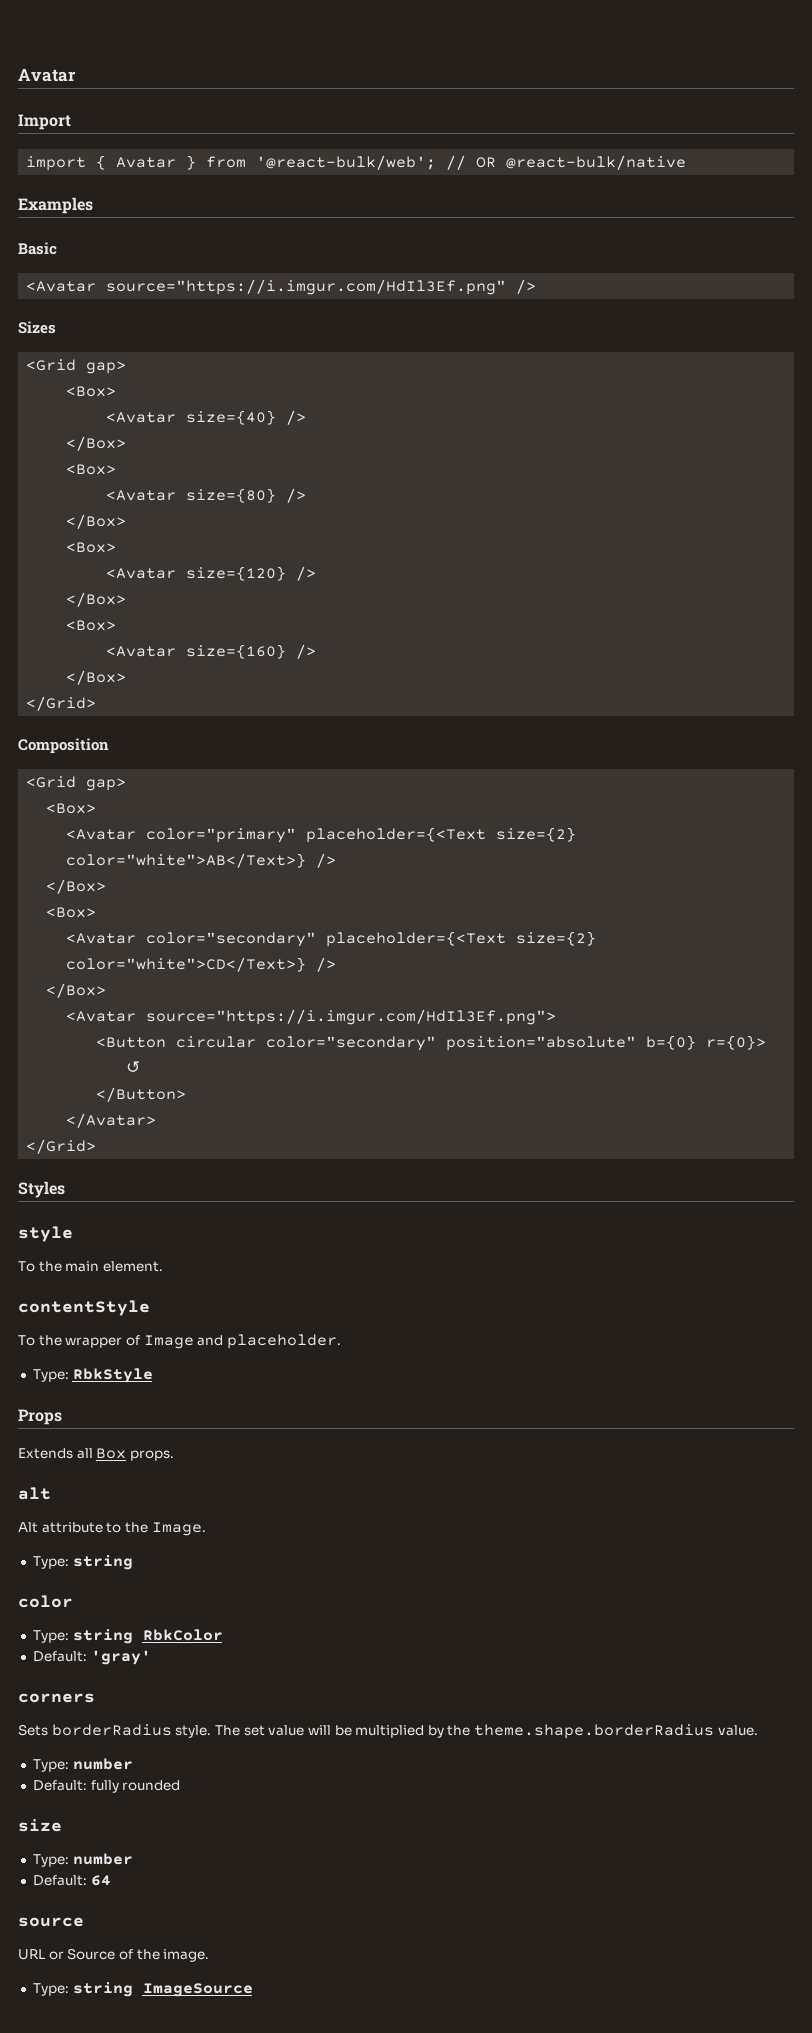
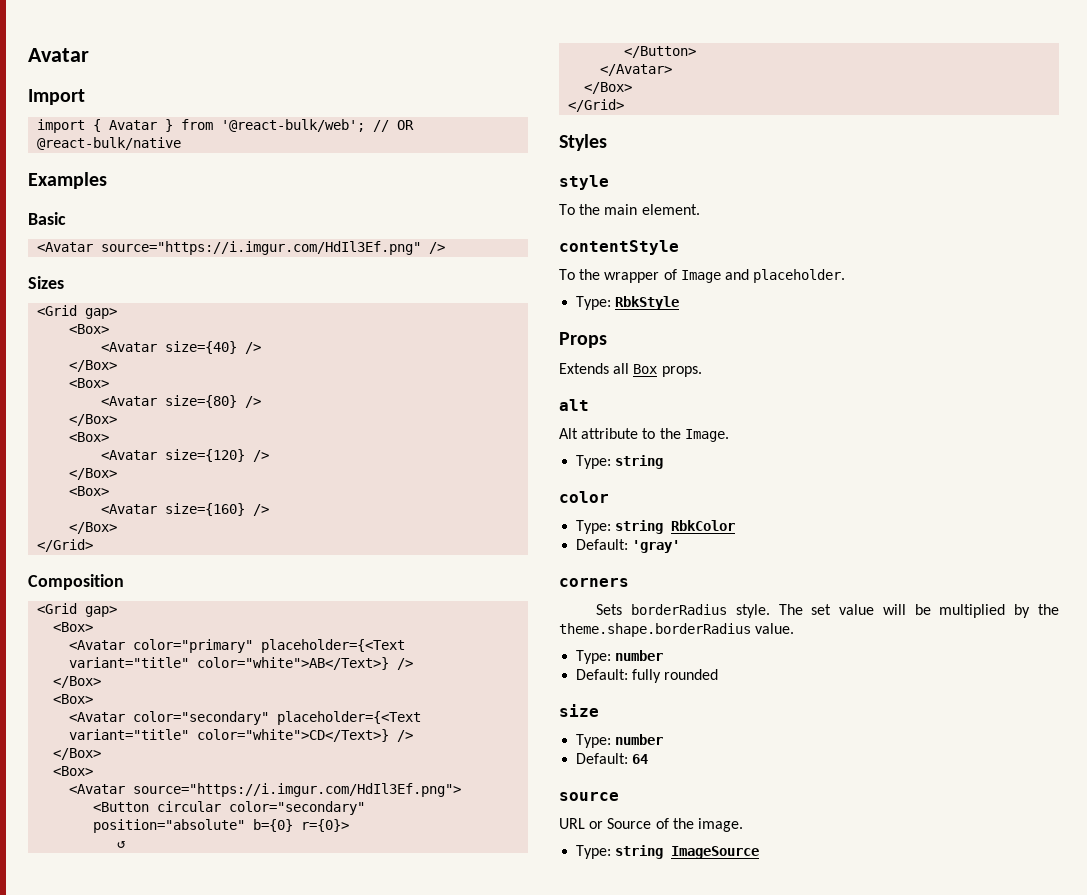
- <Avatar color="primary" placeholder={<Text size={2} color="white">AB</Text>} />
+ <Avatar color="primary" placeholder={<Text variant="title" color="white">AB</Text>} />
- <Avatar color="secondary" placeholder={<Text size={2} color="white">CD</Text>} />
+ <Avatar color="secondary" placeholder={<Text variant="title" color="white">CD</Text>} />
  </Box>
+ <Box>
  </Avatar>
+ </Box>

